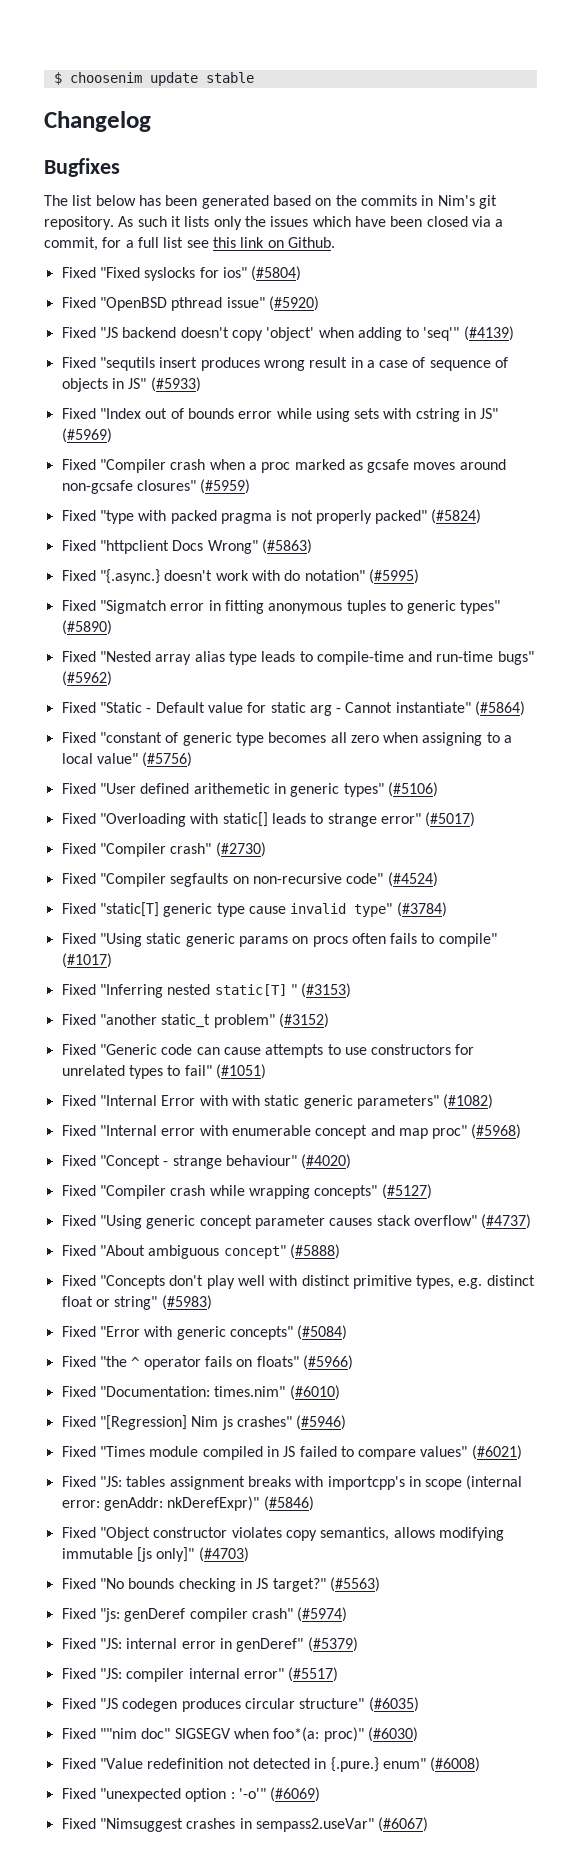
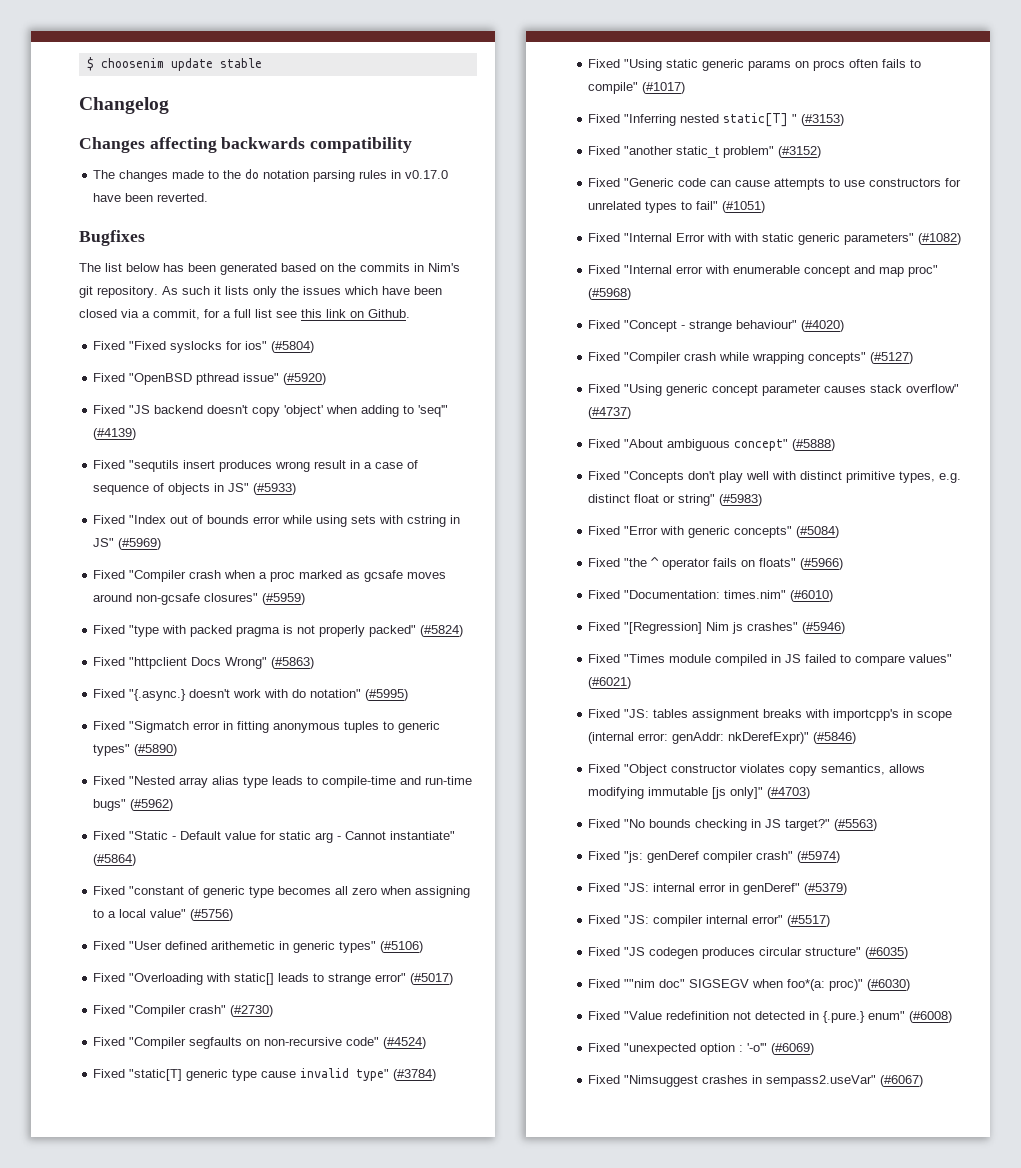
+ Changes affecting backwards compatibility
+ The changes made to the do notation parsing rules in v0.17.0 have been reverted.

